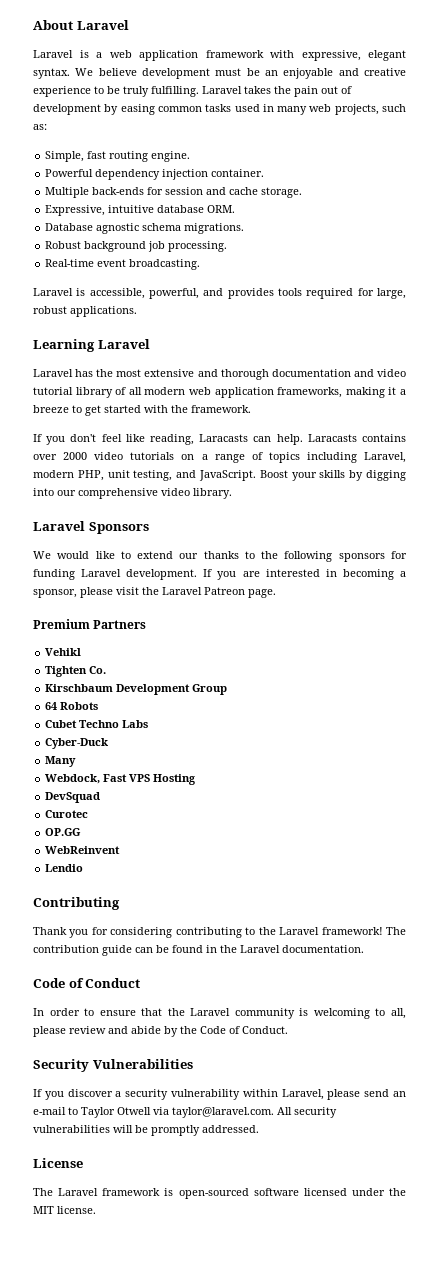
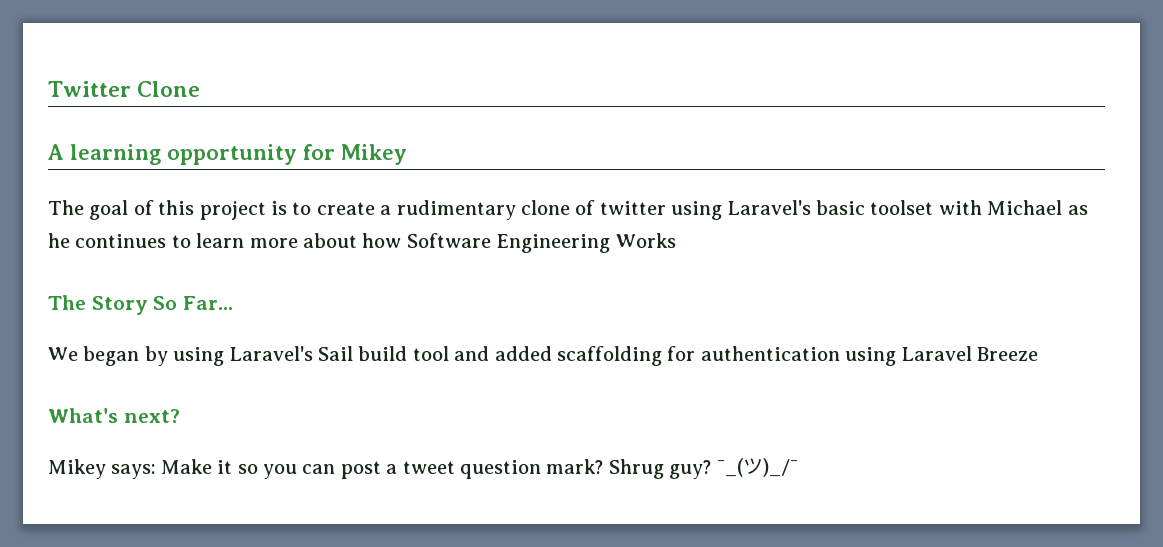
- About Laravel
- Laravel is a web application framework with expressive, elegant syntax. We believe development must be an enjoyable and creative experience to be truly fulfilling. Laravel takes the pain out of development by easing common tasks used in many web projects, such as:
- Simple, fast routing engine.
- Powerful dependency injection container.
- Multiple back-ends for session and cache storage.
- Expressive, intuitive database ORM.
- Database agnostic schema migrations.
- Robust background job processing.
- Real-time event broadcasting.
- Laravel is accessible, powerful, and provides tools required for large, robust applications.
- Learning Laravel
- Laravel has the most extensive and thorough documentation and video tutorial library of all modern web application frameworks, making it a breeze to get started with the framework.
- If you don't feel like reading, Laracasts can help. Laracasts contains over 2000 video tutorials on a range of topics including Laravel, modern PHP, unit testing, and JavaScript. Boost your skills by digging into our comprehensive video library.
- Laravel Sponsors
- We would like to extend our thanks to the following sponsors for funding Laravel development. If you are interested in becoming a sponsor, please visit the Laravel Patreon page.
- Premium Partners
- Vehikl
- Tighten Co.
- Kirschbaum Development Group
- 64 Robots
- Cubet Techno Labs
- Cyber-Duck
- Many
- Webdock, Fast VPS Hosting
- DevSquad
- Curotec
- OP.GG
- WebReinvent
- Lendio
- Contributing
- Thank you for considering contributing to the Laravel framework! The contribution guide can be found in the Laravel documentation.
- Code of Conduct
- In order to ensure that the Laravel community is welcoming to all, please review and abide by the Code of Conduct.
- Security Vulnerabilities
- If you discover a security vulnerability within Laravel, please send an e-mail to Taylor Otwell via taylor@laravel.com. All security vulnerabilities will be promptly addressed.
- License
- The Laravel framework is open-sourced software licensed under the MIT license.
+ Twitter Clone
+ A learning opportunity for Mikey
+ The goal of this project is to create a rudimentary clone of twitter using Laravel's basic toolset with Michael as he continues to learn more about how Software Engineering Works
+ The Story So Far...
+ We began by using Laravel's Sail build tool and added scaffolding for authentication using Laravel Breeze
+ What's next?
+ Mikey says: Make it so you can post a tweet question mark? Shrug guy? ¯_(ツ)_/¯

